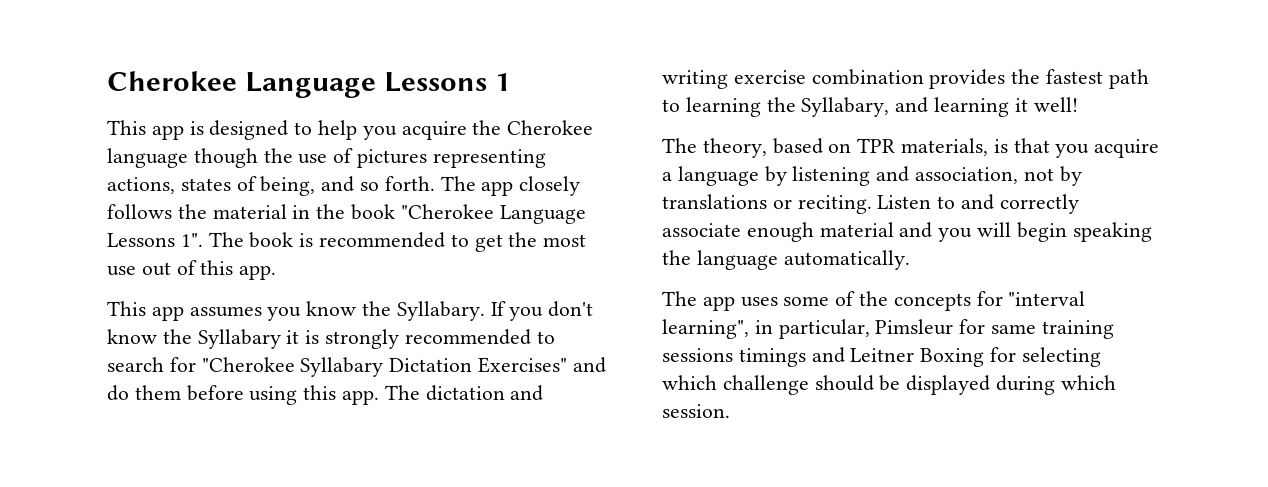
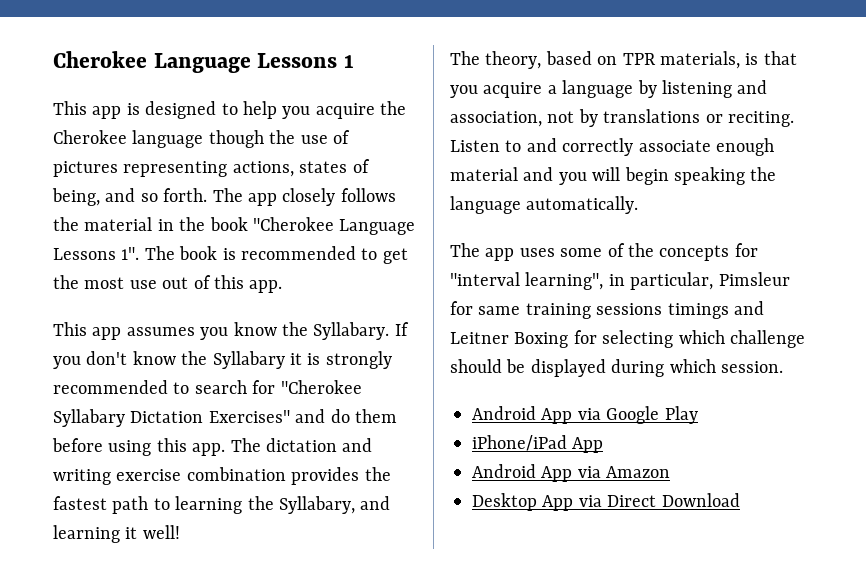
+ Android App via Google Play
+ iPhone/iPad App
+ Android App via Amazon
+ Desktop App via Direct Download

